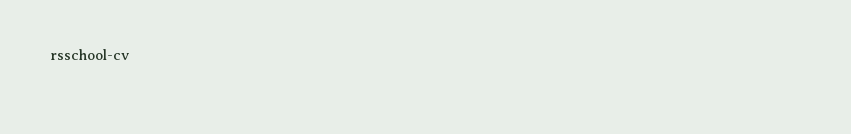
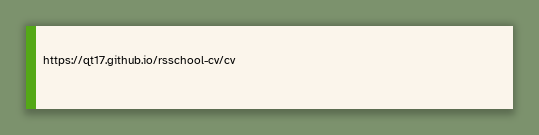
- rsschool-cv
+ https://qt17.github.io/rsschool-cv/cv

